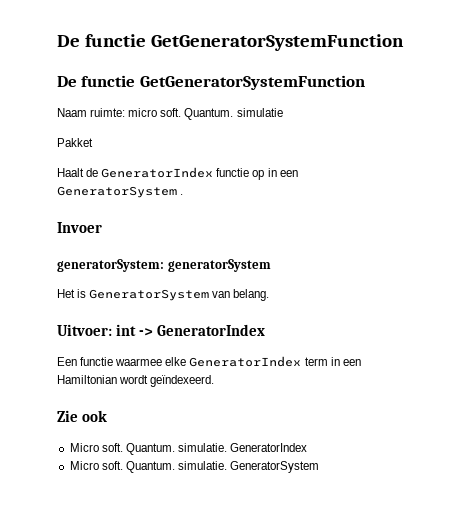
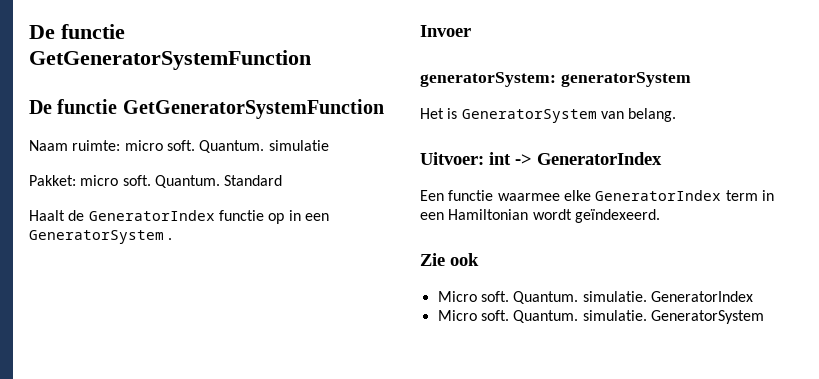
- Pakket
+ Pakket: micro soft. Quantum. Standard

